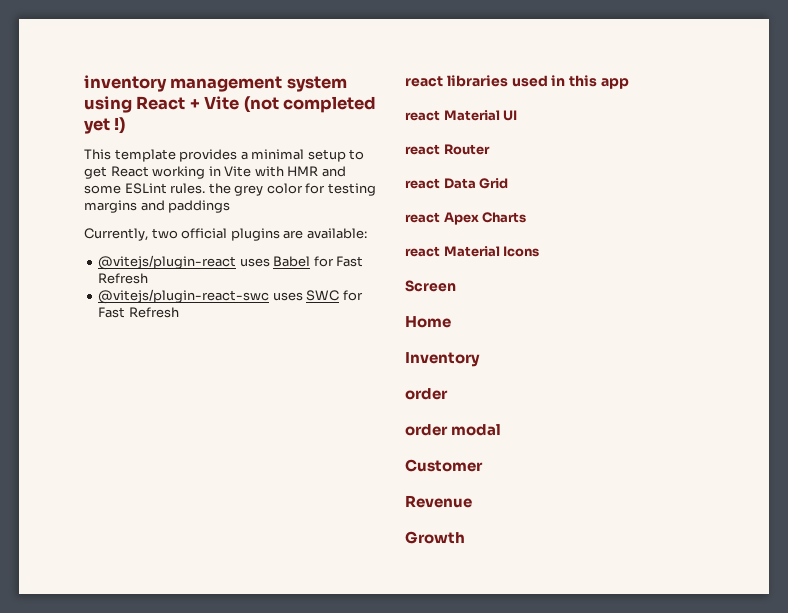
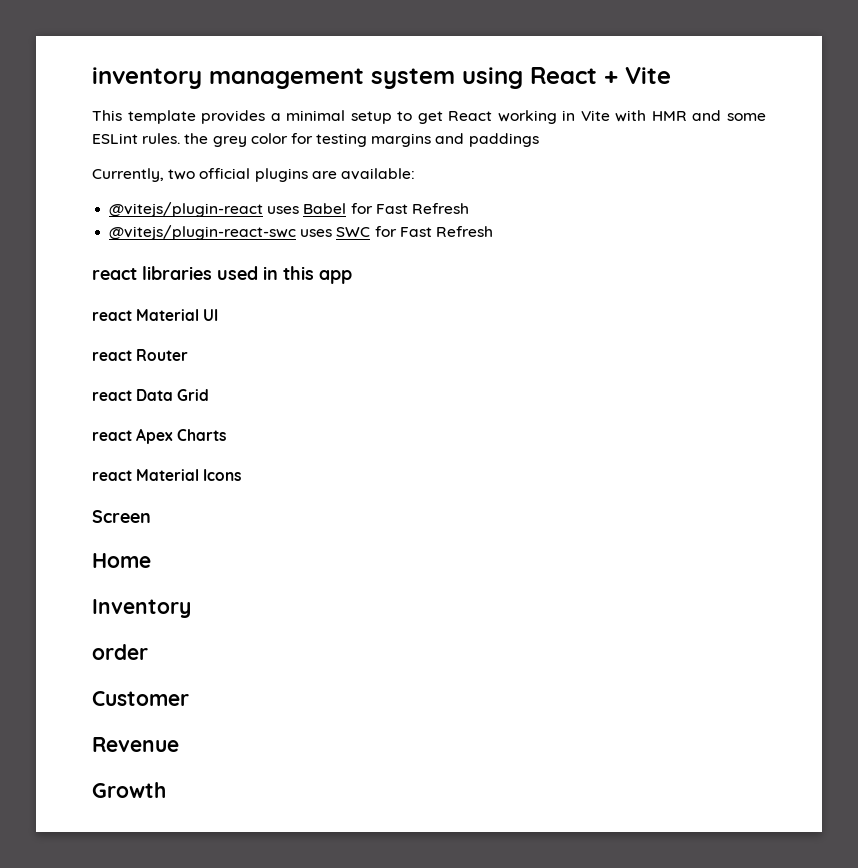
- inventory management system using React + Vite (not completed yet !)
+ inventory management system using React + Vite
- order modal

